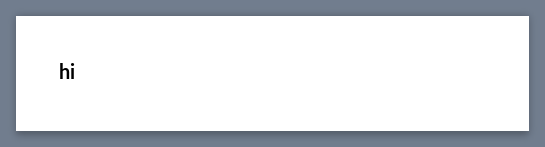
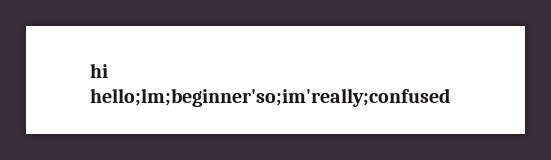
- hi
+ hi hello;lm;beginner'so;im'really;confused

